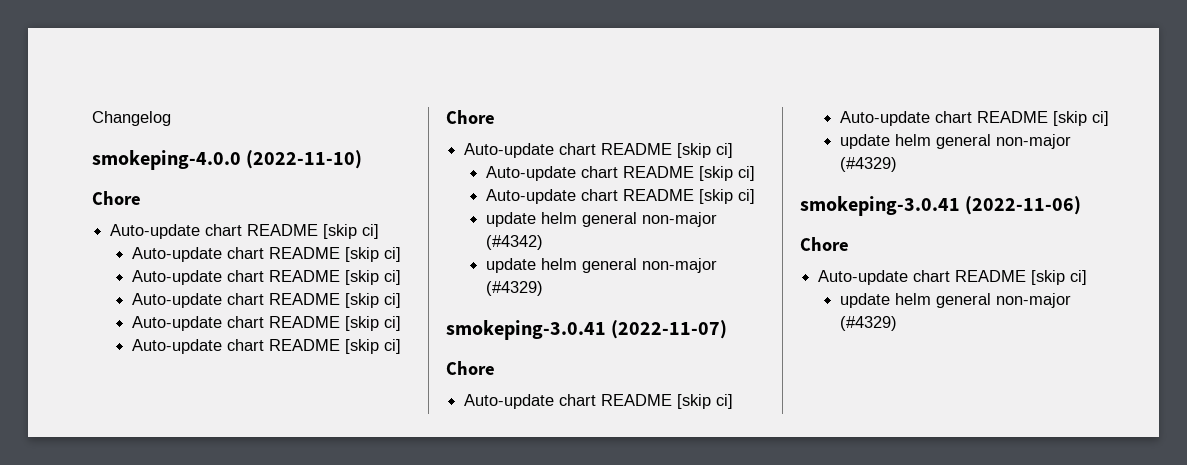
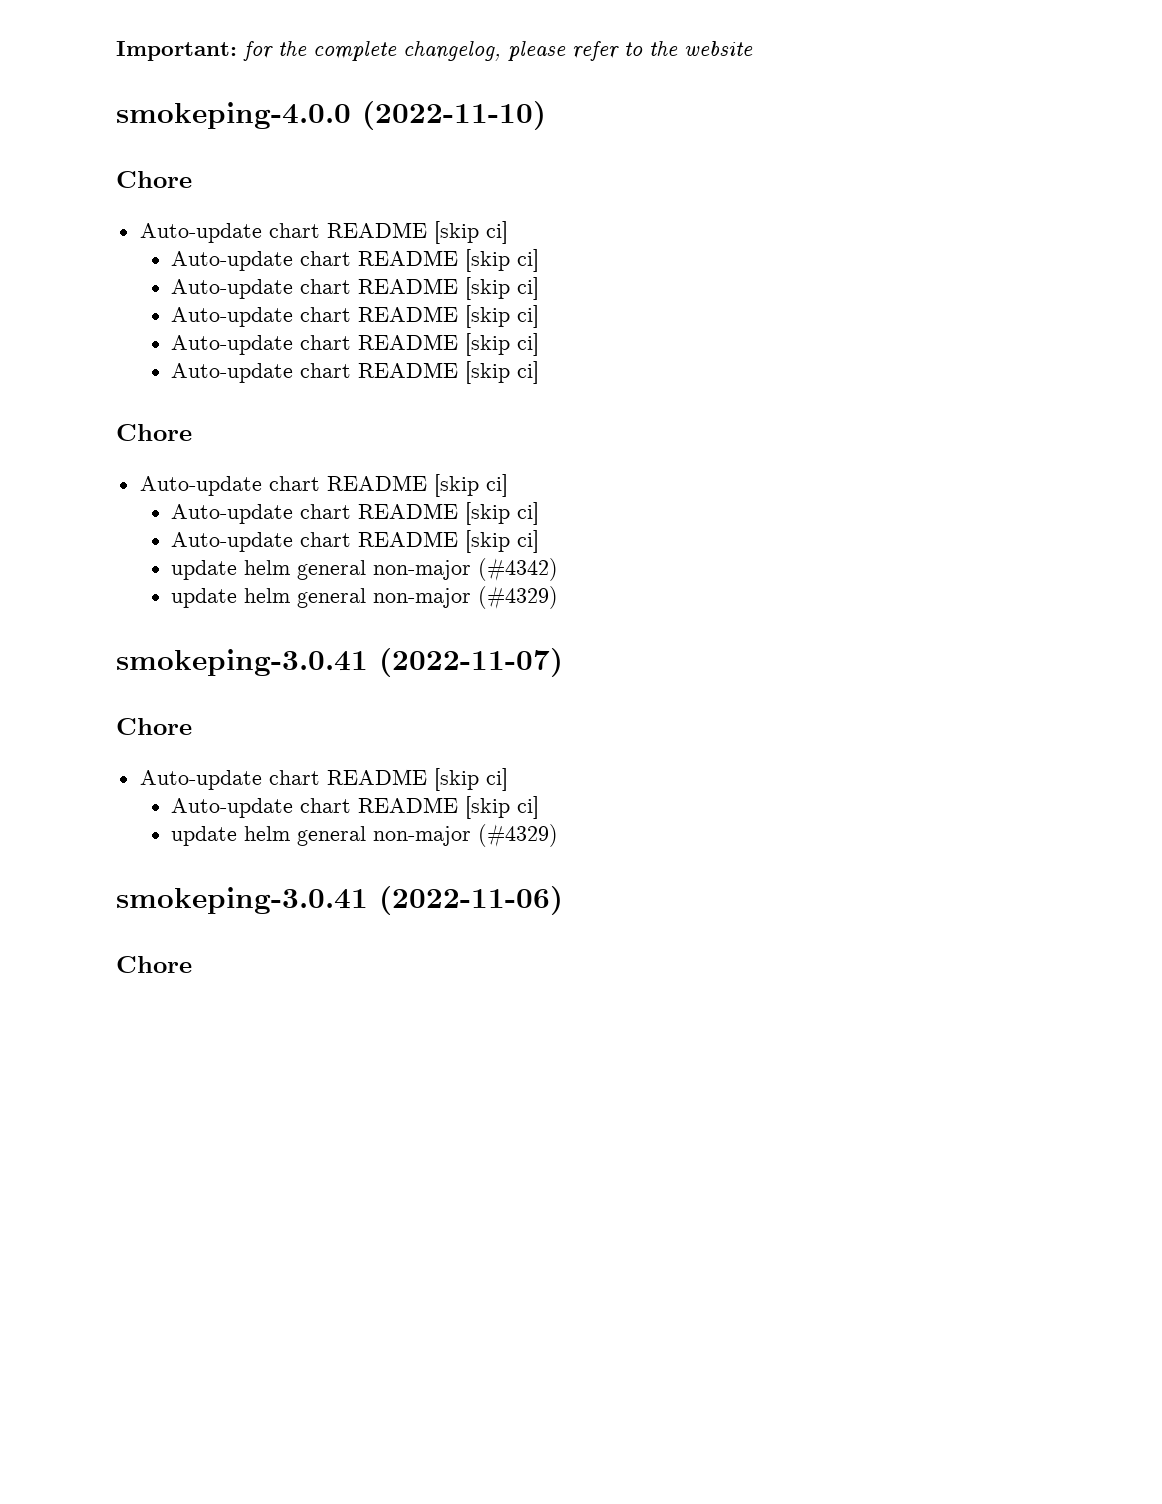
- Changelog
+ Important: for the complete changelog, please refer to the website
  smokeping-3.0.41 (2022-11-06)
  Chore
- Auto-update chart README [skip ci]
- update helm general non-major (#4329)

